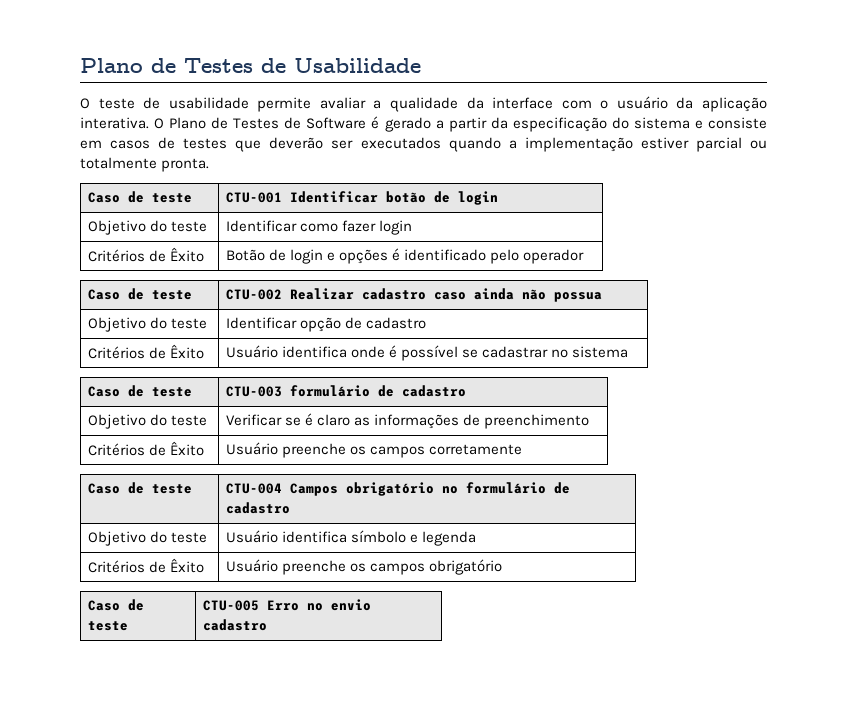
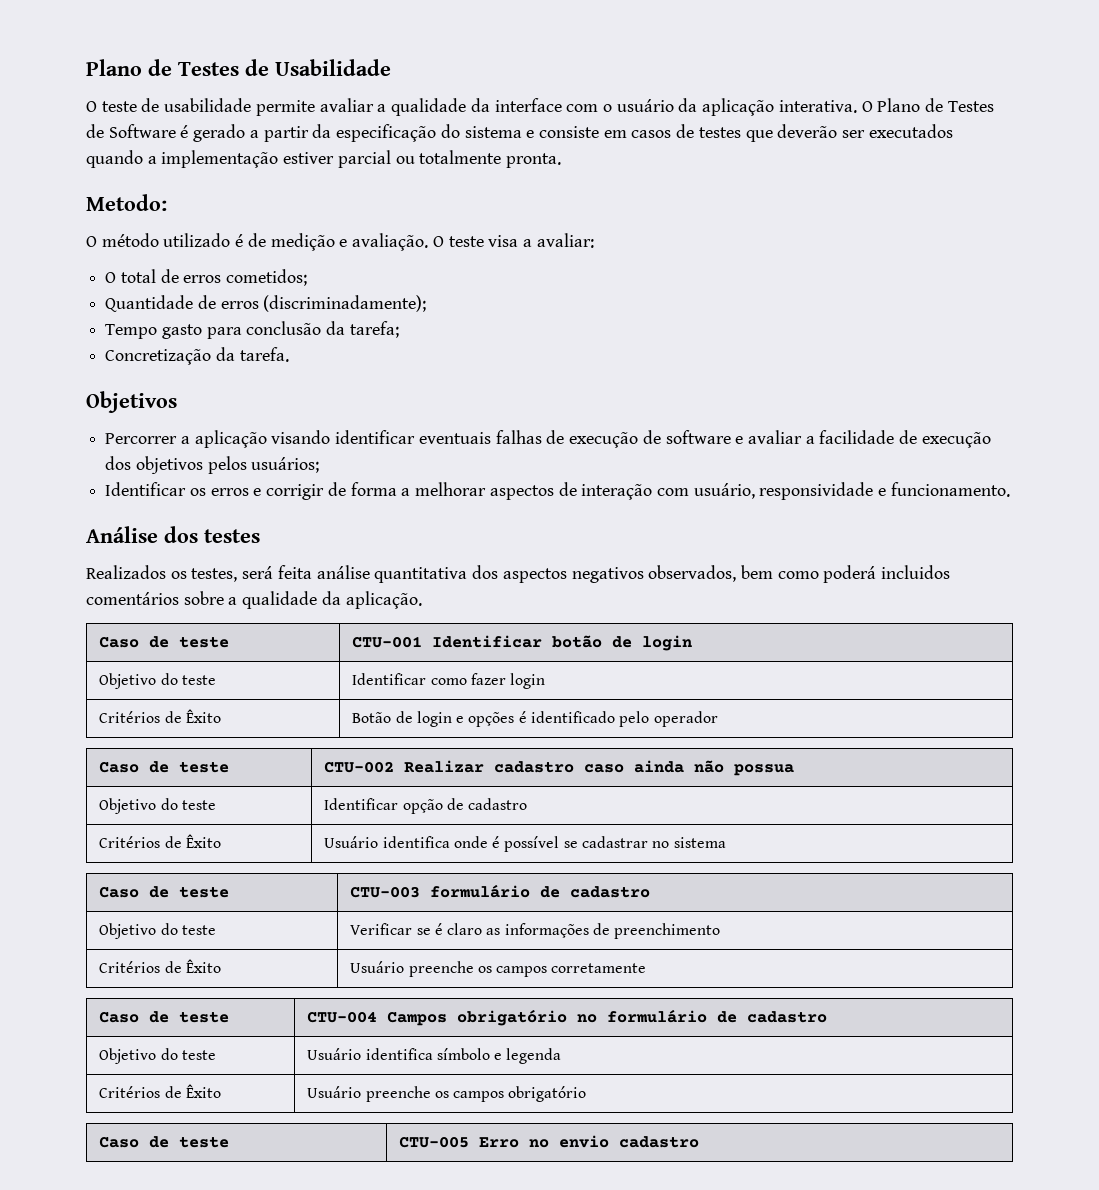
+ Metodo:
+ O método utilizado é de medição e avaliação. O teste visa a avaliar:
+ O total de erros cometidos;
+ Quantidade de erros (discriminadamente);
+ Tempo gasto para conclusão da tarefa;
+ Concretização da tarefa.
+ Objetivos
+ Percorrer a aplicação visando identificar eventuais falhas de execução de software e avaliar a facilidade de execução dos objetivos pelos usuários;
+ Identificar os erros e corrigir de forma a melhorar aspectos de interação com usuário, responsividade e funcionamento.
+ Análise dos testes
+ Realizados os testes, será feita análise quantitativa dos aspectos negativos observados, bem como poderá incluidos comentários sobre a qualidade da aplicação.

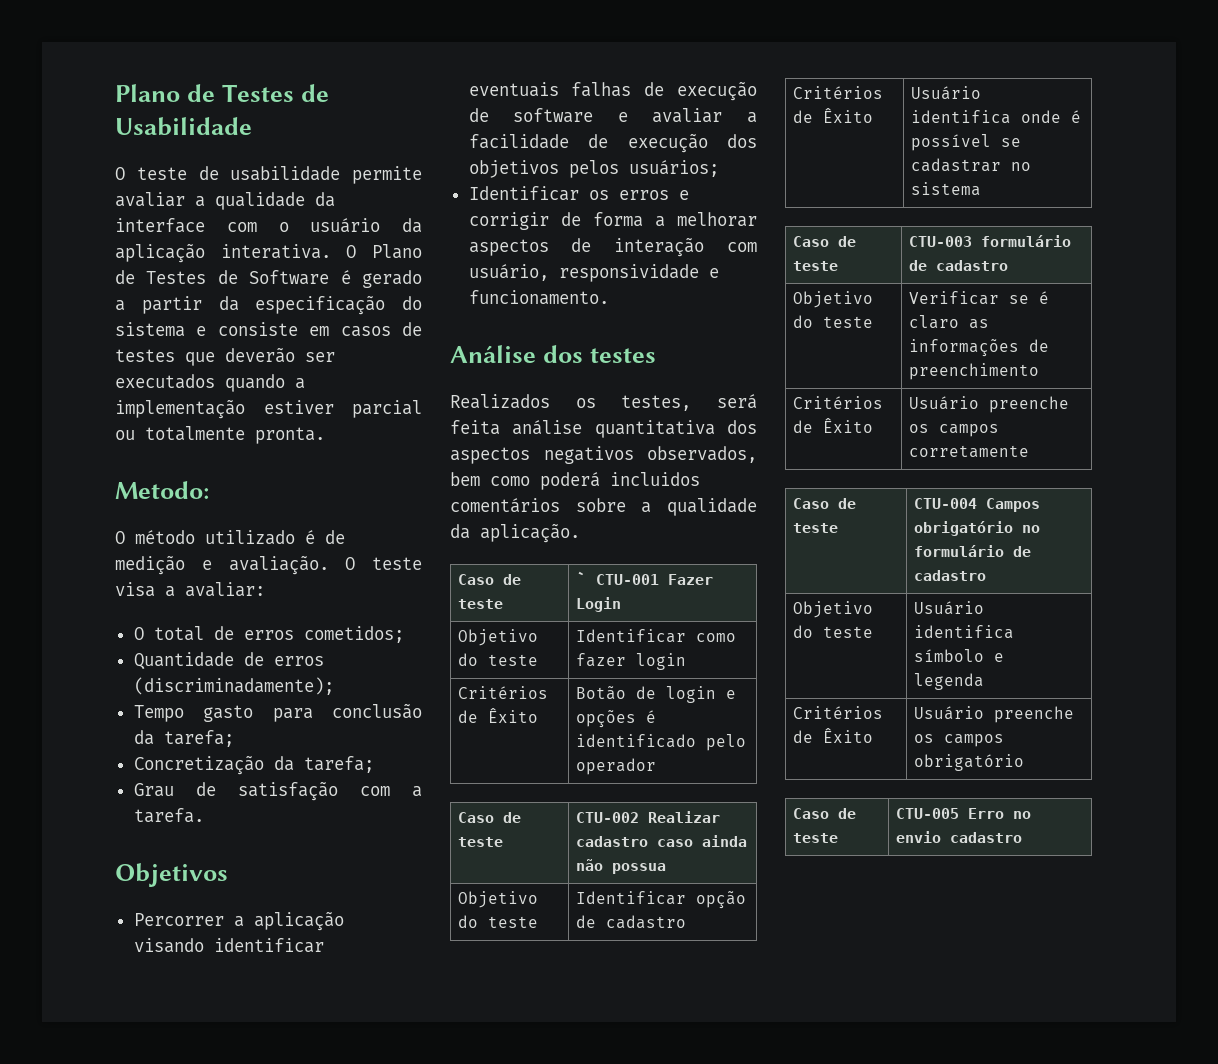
- Concretização da tarefa.
+ Concretização da tarefa;
+ Grau de satisfação com a tarefa.
- Caso de teste | CTU-001 Identificar botão de login
+ Caso de teste | ` CTU-001 Fazer Login

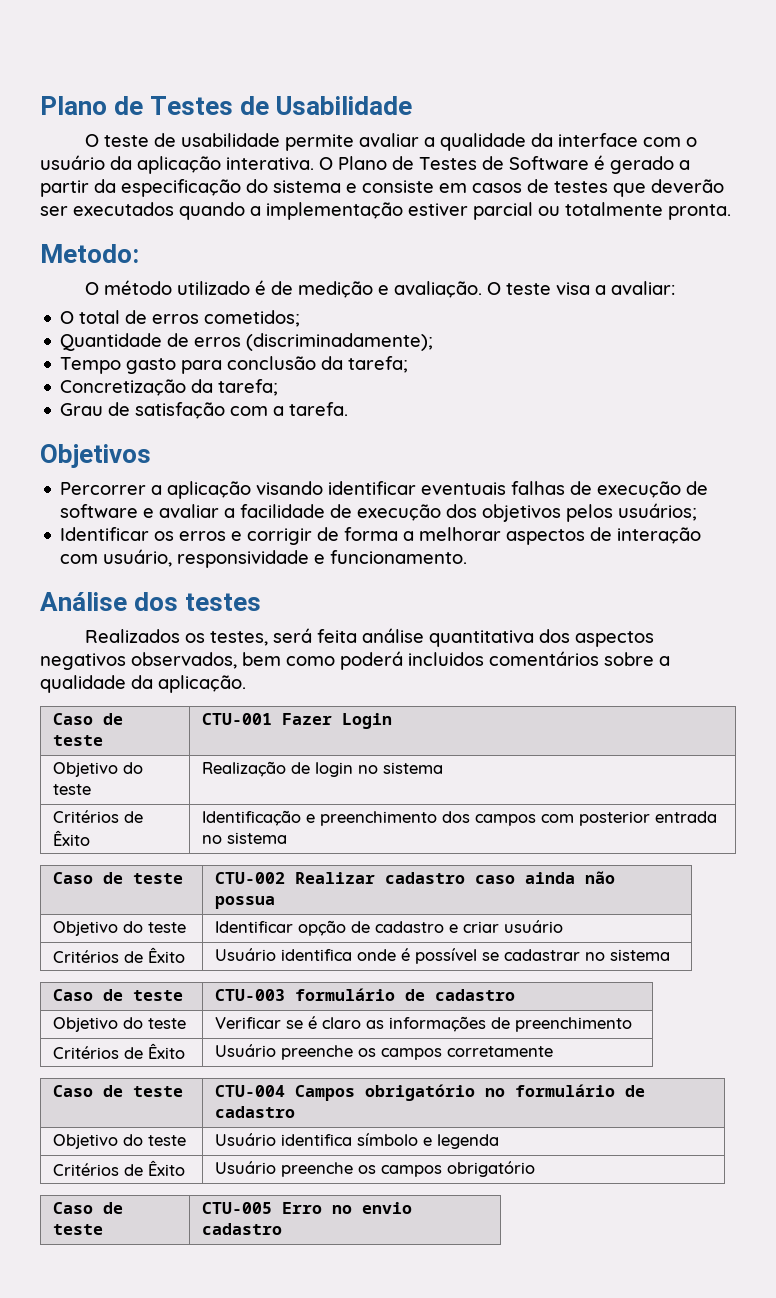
- Caso de teste | ` CTU-001 Fazer Login
+ Caso de teste | CTU-001 Fazer Login
- Objetivo do teste | Identificar como fazer login
- Critérios de Êxito | Botão de login e opções é identificado pelo operador
+ Objetivo do teste | Realização de login no sistema
+ Critérios de Êxito | Identificação e preenchimento dos campos com posterior entrada no sistema
- Objetivo do teste | Identificar opção de cadastro
+ Objetivo do teste | Identificar opção de cadastro e criar usuário

